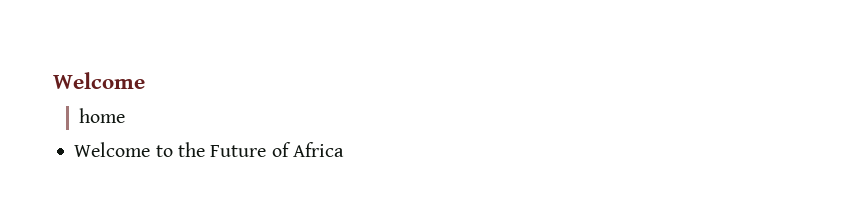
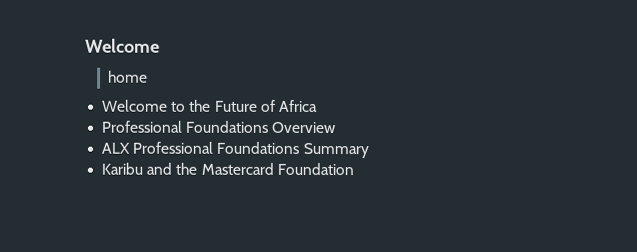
+ Professional Foundations Overview
+ ALX Professional Foundations Summary
+ Karibu and the Mastercard Foundation

